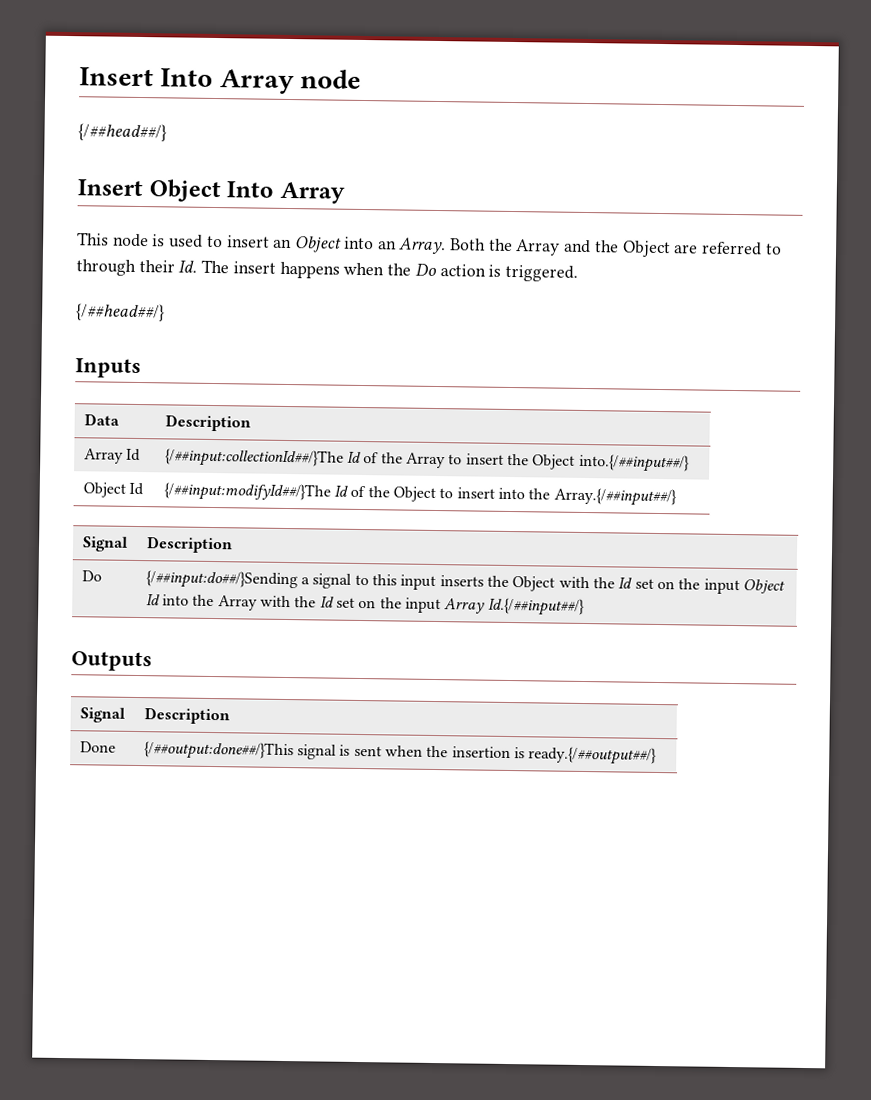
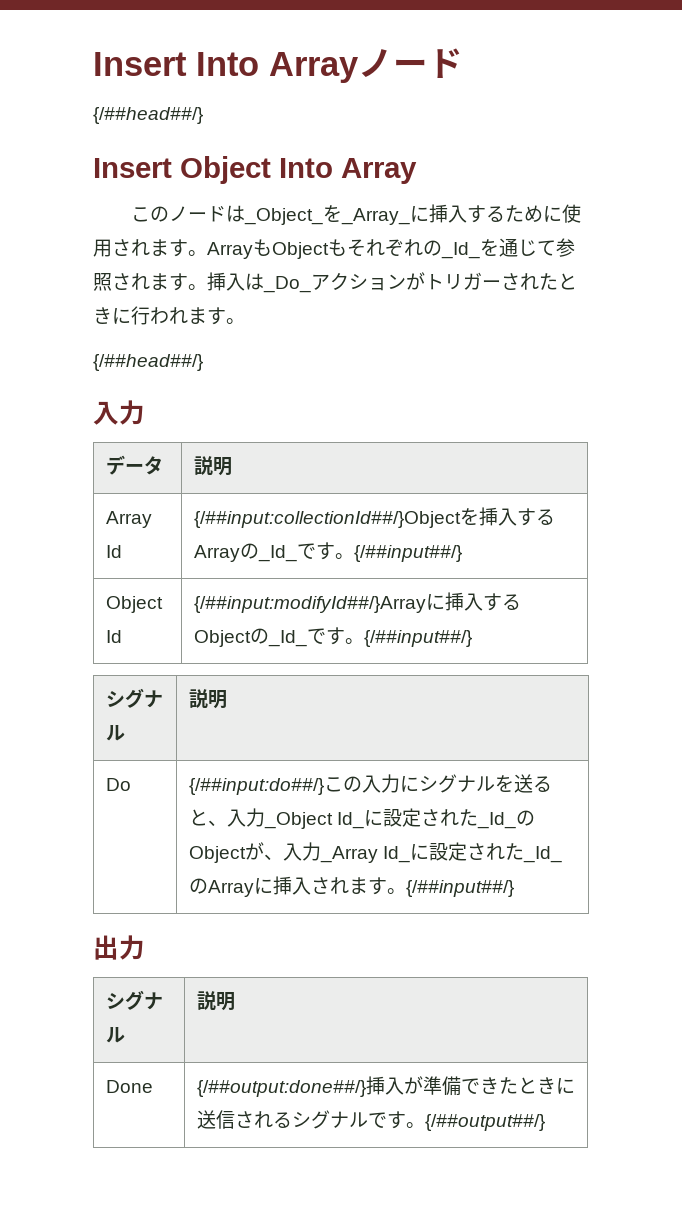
- Insert Into Array node
+ Insert Into Arrayノード
- This node is used to insert an Object into an Array. Both the Array and the Object are referred to through their Id. The insert happens when the Do action is triggered.
+ このノードは_Object_を_Array_に挿入するために使用されます。ArrayもObjectもそれぞれの_Id_を通じて参照されます。挿入は_Do_アクションがトリガーされたときに行われます。
  {/##head##/}
- Inputs
- Data | Description
- Array Id | {/##input:collectionId##/}The Id of the Array to insert the Object into.{/##input##/}
- Object Id | {/##input:modifyId##/}The Id of the Object to insert into the Array.{/##input##/}
- Signal | Description
- Do | {/##input:do##/}Sending a signal to this input inserts the Object with the Id set on the input Object Id into the Array with the Id set on the input Array Id.{/##input##/}
- Outputs
- Signal | Description
- Done | {/##output:done##/}This signal is sent when the insertion is ready.{/##output##/}
+ 入力
+ データ | 説明
+ Array Id | {/##input:collectionId##/}Objectを挿入するArrayの_Id_です。{/##input##/}
+ Object Id | {/##input:modifyId##/}Arrayに挿入するObjectの_Id_です。{/##input##/}
+ シグナル | 説明
+ Do | {/##input:do##/}この入力にシグナルを送ると、入力_Object Id_に設定された_Id_のObjectが、入力_Array Id_に設定された_Id_のArrayに挿入されます。{/##input##/}
+ 出力
+ シグナル | 説明
+ Done | {/##output:done##/}挿入が準備できたときに送信されるシグナルです。{/##output##/}

